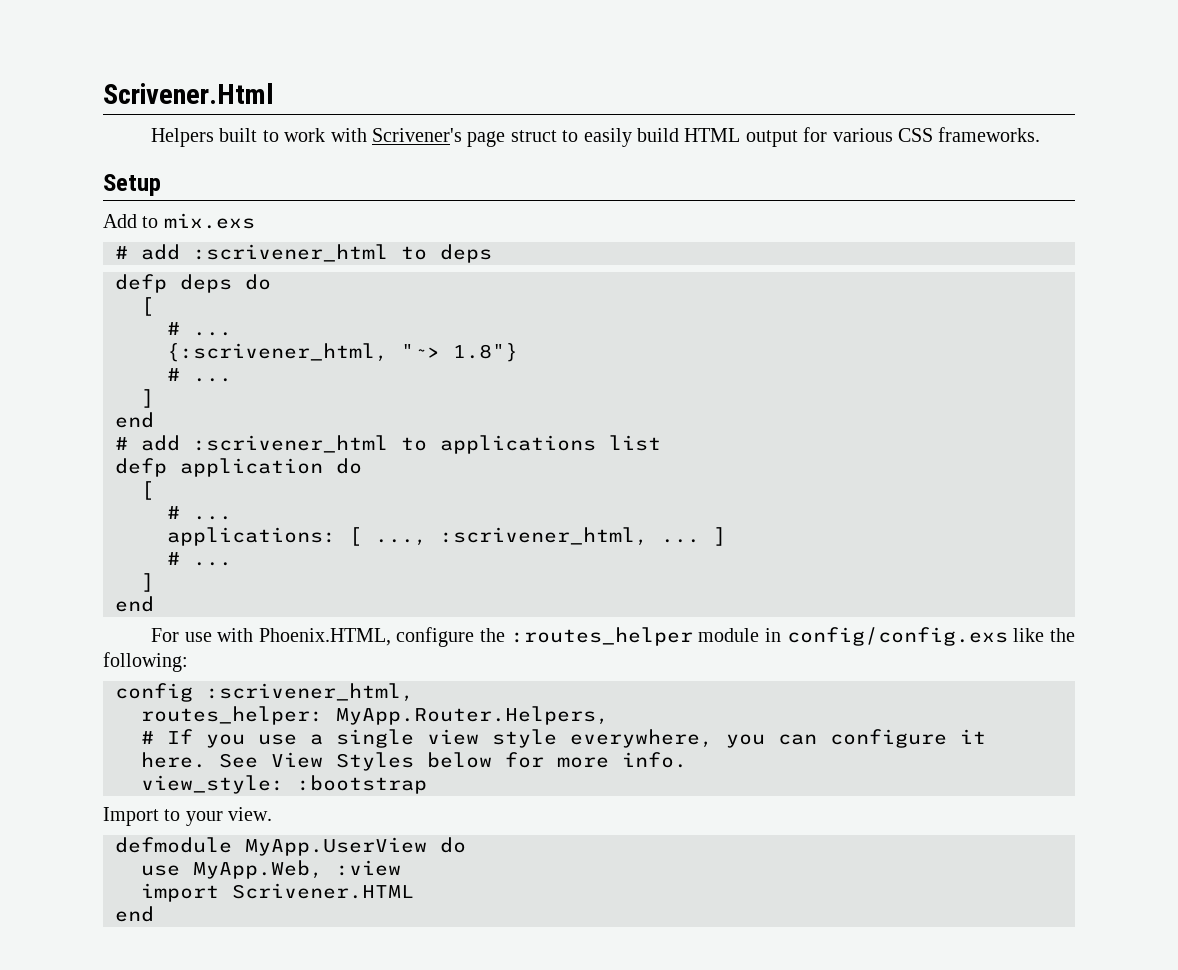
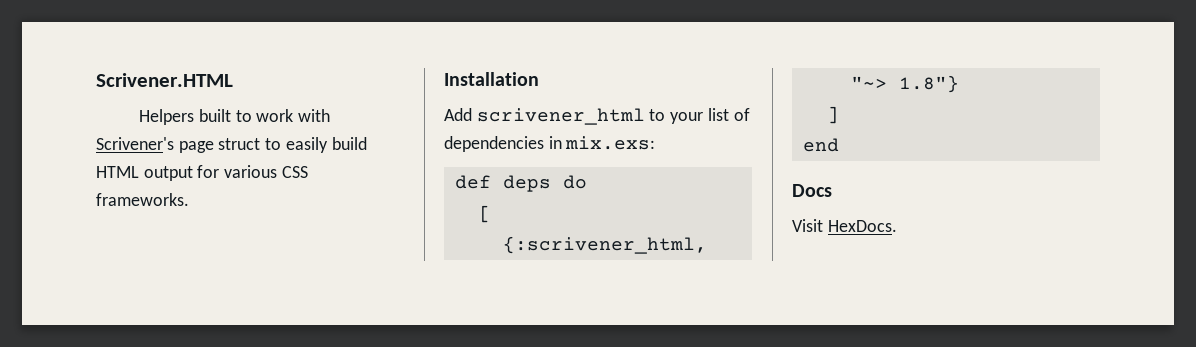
- Scrivener.Html
+ Scrivener.HTML
- Setup
+ Installation
- Add to mix.exs
- # add :scrivener_html to deps
- defp deps do
+ Add scrivener_html to your list of dependencies in mix.exs:
+ def deps do
  [
- # ...
  {:scrivener_html, "~> 1.8"}
- # ...
  ]
  end
- # add :scrivener_html to applications list
- defp application do
- [
- # ...
- applications: [ ..., :scrivener_html, ... ]
- # ...
- ]
- end
- For use with Phoenix.HTML, configure the :routes_helper module in config/config.exs like the following:
- config :scrivener_html,
- routes_helper: MyApp.Router.Helpers,
- # If you use a single view style everywhere, you can configure it here. See View Styles below for more info.
- view_style: :bootstrap
- Import to your view.
- defmodule MyApp.UserView do
- use MyApp.Web, :view
- import Scrivener.HTML
- end
+ Docs
+ Visit HexDocs.

